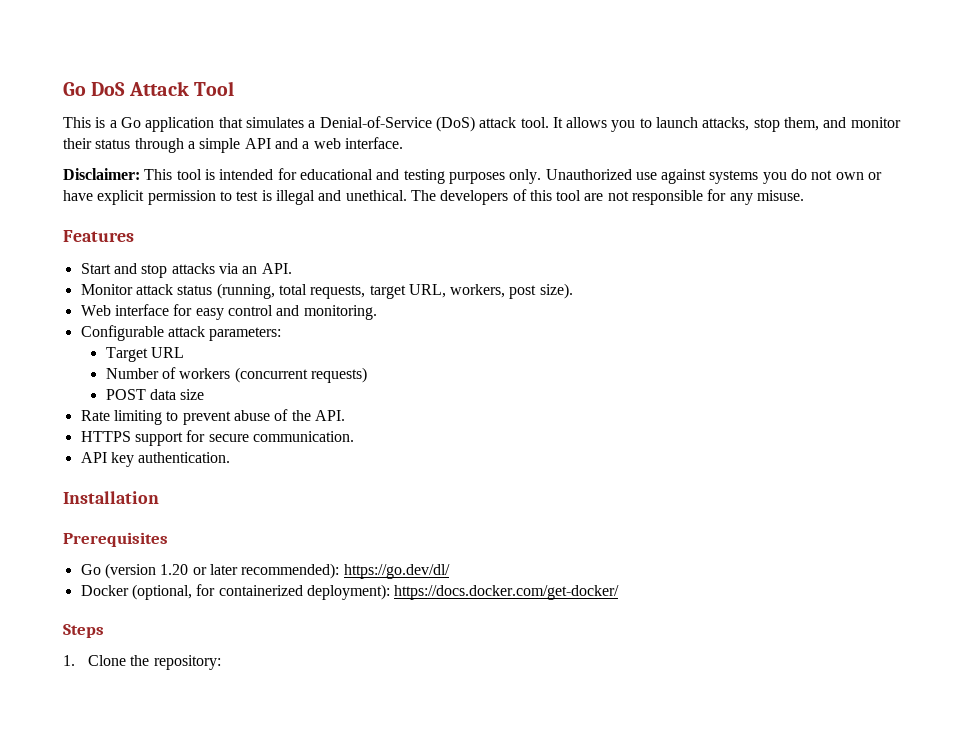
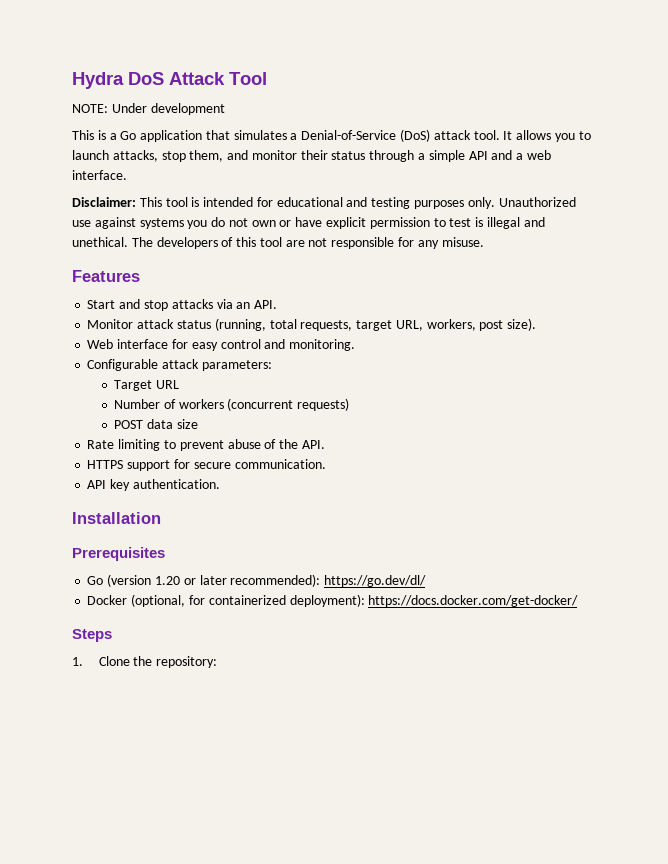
- Go DoS Attack Tool
+ Hydra DoS Attack Tool
+ NOTE: Under development

